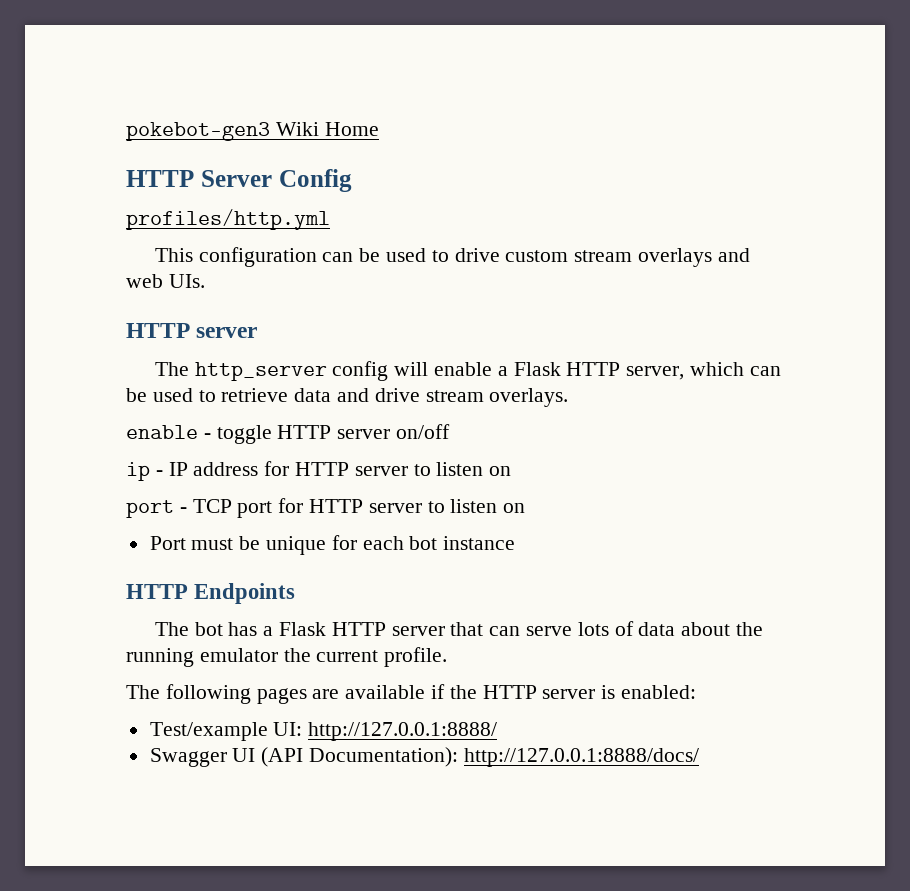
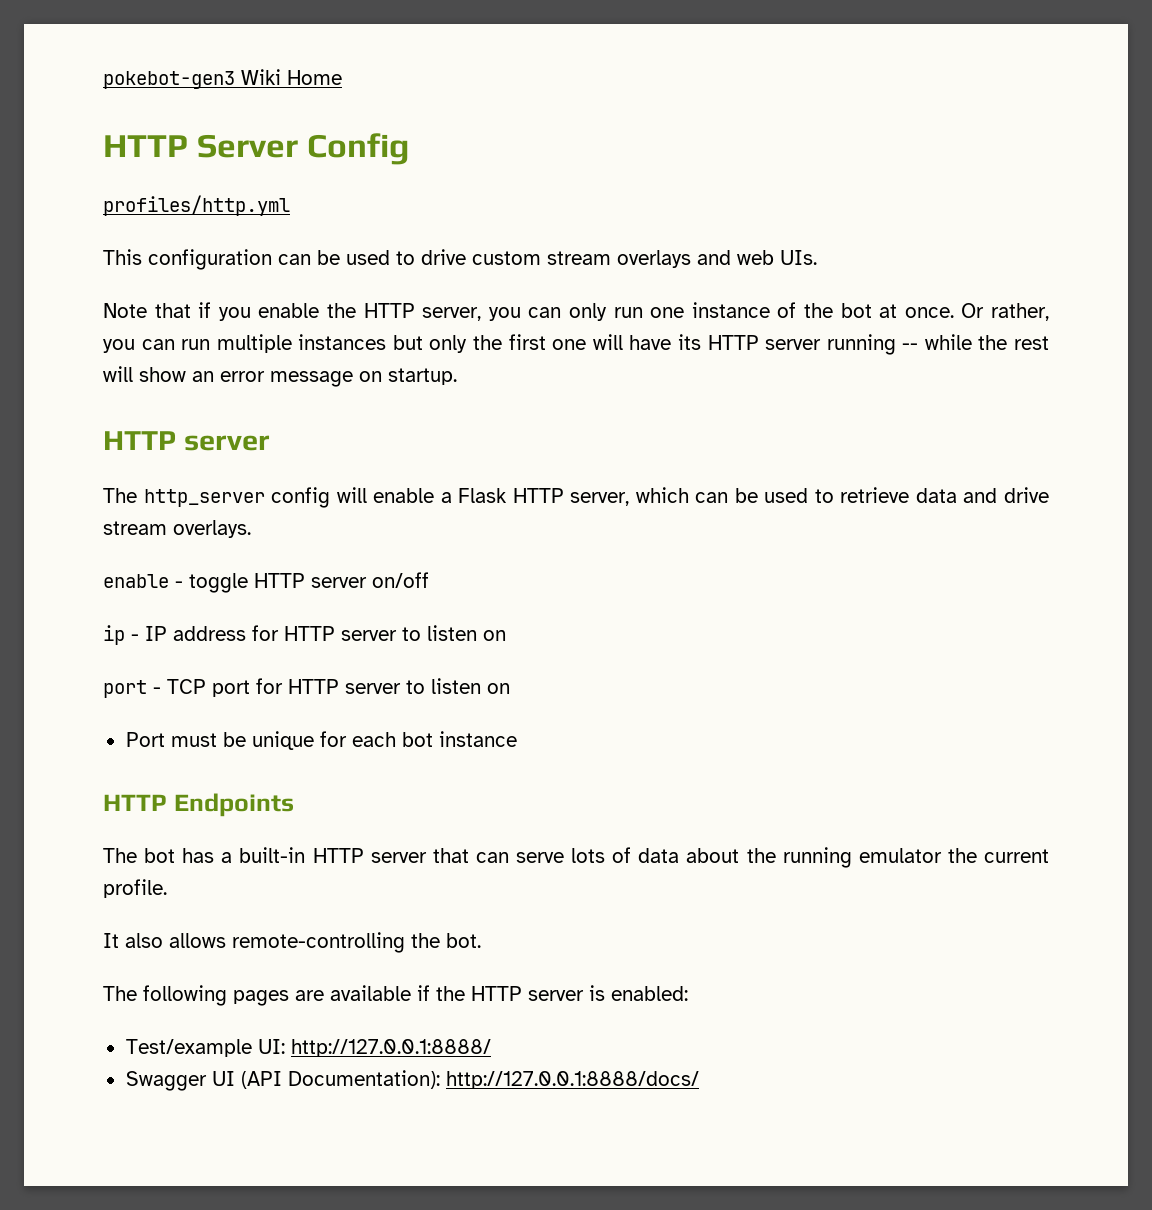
+ Note that if you enable the HTTP server, you can only run one instance of the bot at once. Or rather, you can run multiple instances but only the first one will have its HTTP server running -- while the rest will show an error message on startup.
- The bot has a Flask HTTP server that can serve lots of data about the running emulator the current profile.
+ The bot has a built-in HTTP server that can serve lots of data about the running emulator the current profile.
+ It also allows remote-controlling the bot.

